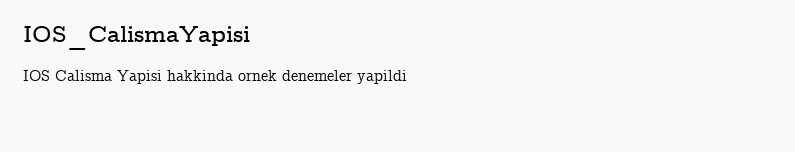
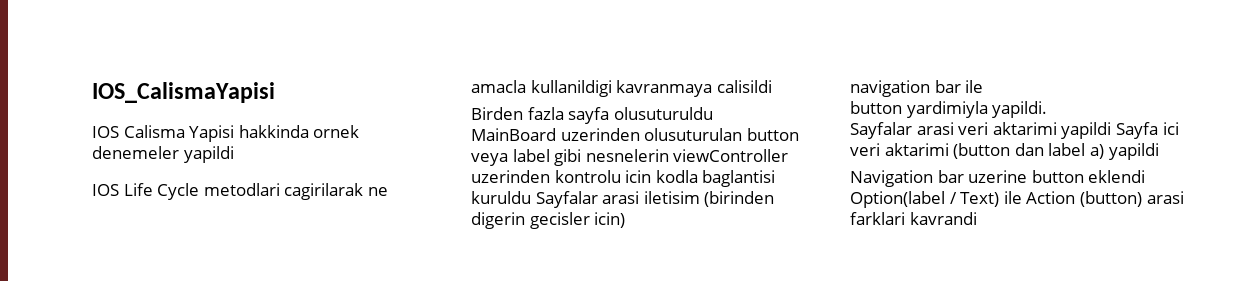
+ IOS Life Cycle metodlari cagirilarak ne amacla kullanildigi kavranmaya calisildi
+ Birden fazla sayfa olusuturuldu
+ MainBoard uzerinden olusuturulan button veya label gibi nesnelerin viewController uzerinden kontrolu icin kodla baglantisi kuruldu Sayfalar arasi iletisim (birinden digerin gecisler icin)
+ navigation bar ile
+ button yardimiyla yapildi.
+ Sayfalar arasi veri aktarimi yapildi Sayfa ici veri aktarimi (button dan label a) yapildi
+ Navigation bar uzerine button eklendi Option(label / Text) ile Action (button) arasi farklari kavrandi

